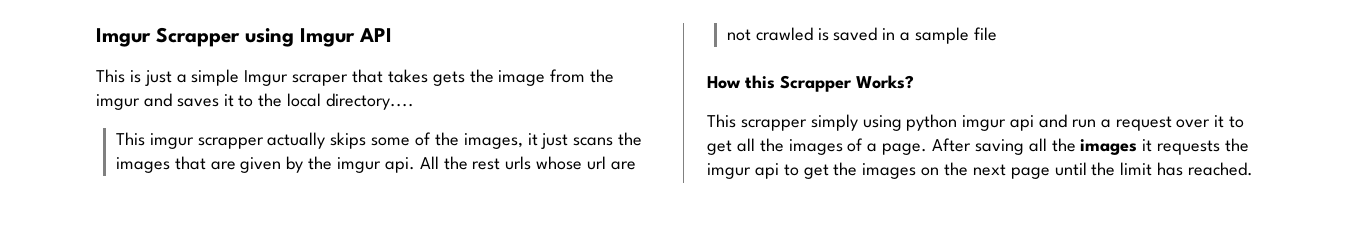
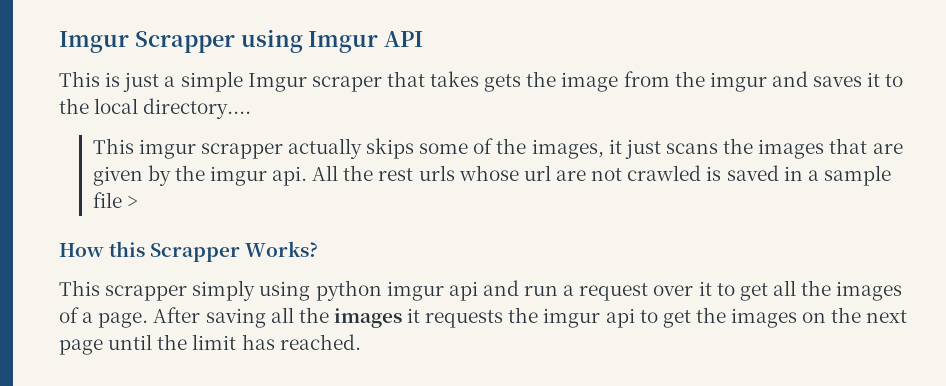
- All the rest urls whose url are not crawled is saved in a sample file
+ All the rest urls whose url are not crawled is saved in a sample file >

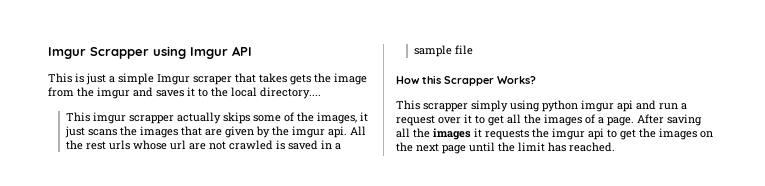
- All the rest urls whose url are not crawled is saved in a sample file >
+ All the rest urls whose url are not crawled is saved in a sample file

